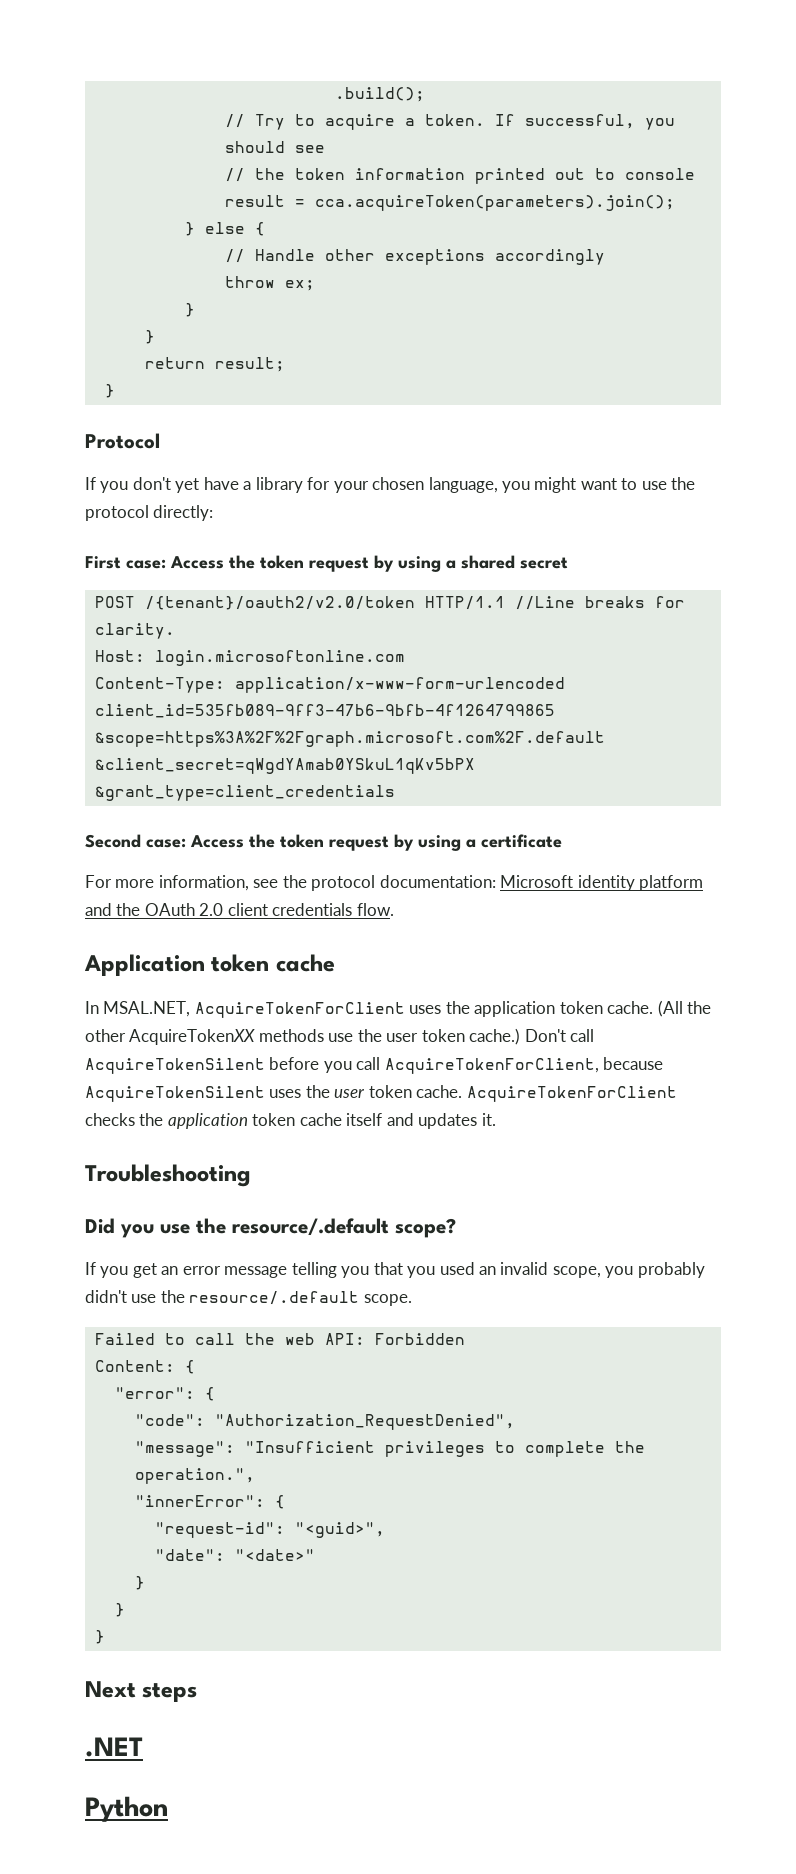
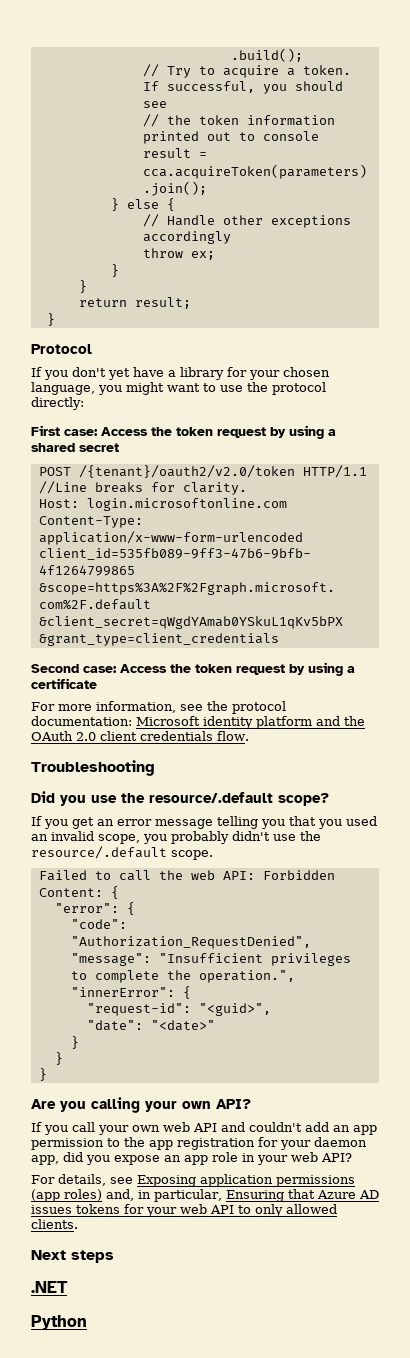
- Application token cache
- In MSAL.NET, AcquireTokenForClient uses the application token cache. (All the other AcquireTokenXX methods use the user token cache.) Don't call AcquireTokenSilent before you call AcquireTokenForClient, because AcquireTokenSilent uses the user token cache. AcquireTokenForClient checks the application token cache itself and updates it.
+ Are you calling your own API?
+ If you call your own web API and couldn't add an app permission to the app registration for your daemon app, did you expose an app role in your web API?
+ For details, see Exposing application permissions (app roles) and, in particular, Ensuring that Azure AD issues tokens for your web API to only allowed clients.

